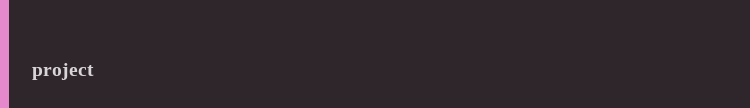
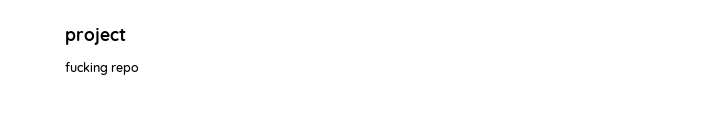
+ fucking repo

